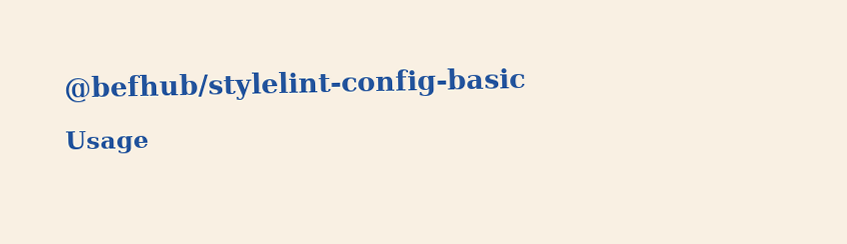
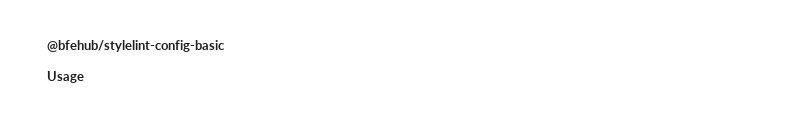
- @befhub/stylelint-config-basic
+ @bfehub/stylelint-config-basic

